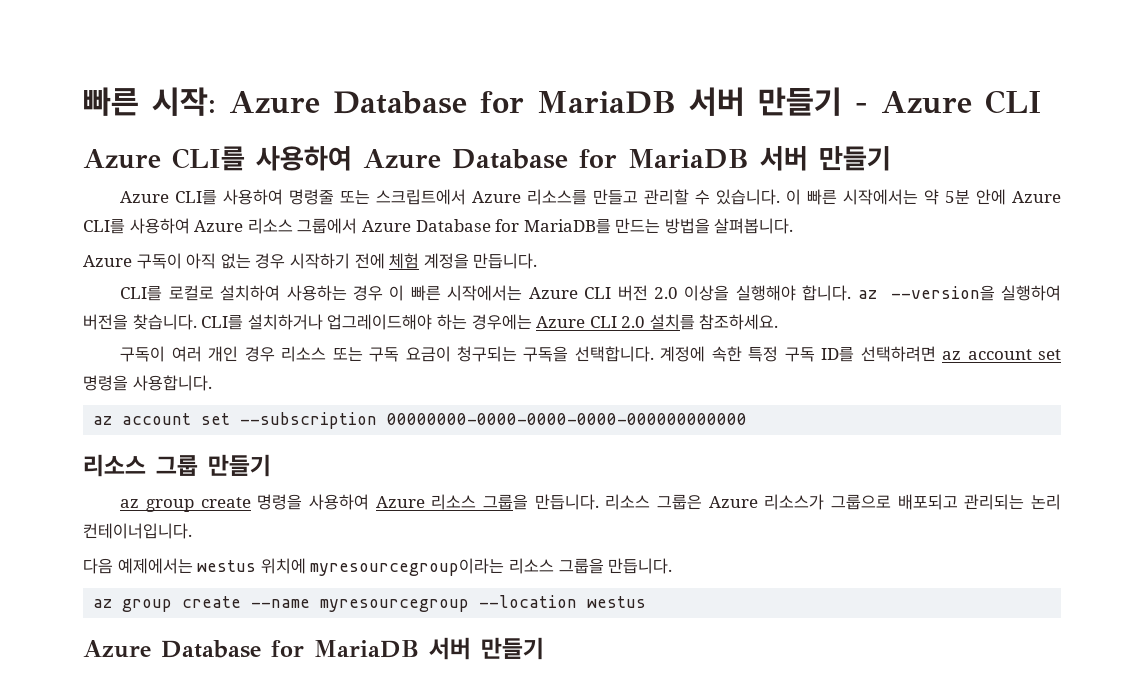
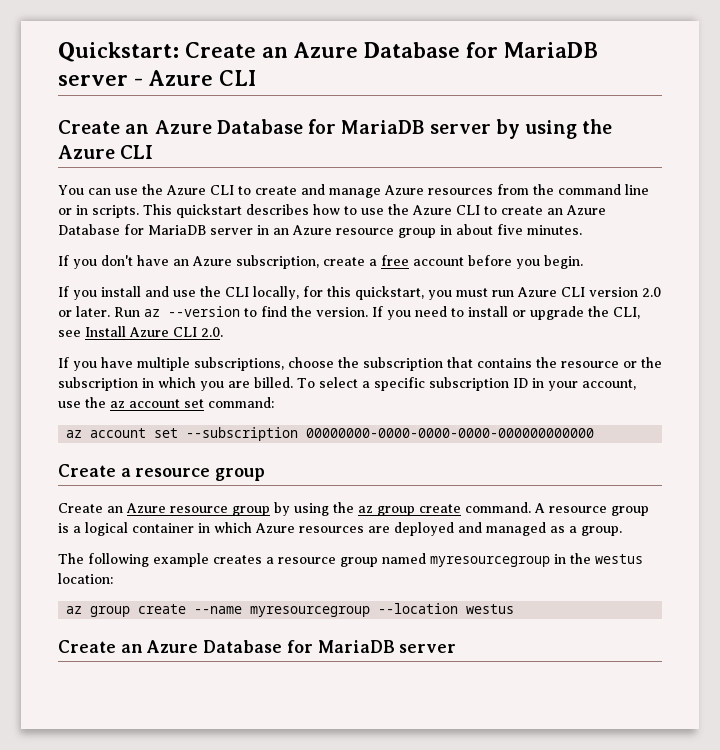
- 빠른 시작: Azure Database for MariaDB 서버 만들기 - Azure CLI
+ Quickstart: Create an Azure Database for MariaDB server - Azure CLI
- Azure CLI를 사용하여 Azure Database for MariaDB 서버 만들기
- Azure CLI를 사용하여 명령줄 또는 스크립트에서 Azure 리소스를 만들고 관리할 수 있습니다. 이 빠른 시작에서는 약 5분 안에 Azure CLI를 사용하여 Azure 리소스 그룹에서 Azure Database for MariaDB를 만드는 방법을 살펴봅니다.
- Azure 구독이 아직 없는 경우 시작하기 전에 체험 계정을 만듭니다.
- CLI를 로컬로 설치하여 사용하는 경우 이 빠른 시작에서는 Azure CLI 버전 2.0 이상을 실행해야 합니다. az --version을 실행하여 버전을 찾습니다. CLI를 설치하거나 업그레이드해야 하는 경우에는 Azure CLI 2.0 설치를 참조하세요.
- 구독이 여러 개인 경우 리소스 또는 구독 요금이 청구되는 구독을 선택합니다. 계정에 속한 특정 구독 ID를 선택하려면 az account set 명령을 사용합니다.
+ Create an Azure Database for MariaDB server by using the Azure CLI
+ You can use the Azure CLI to create and manage Azure resources from the command line or in scripts. This quickstart describes how to use the Azure CLI to create an Azure Database for MariaDB server in an Azure resource group in about five minutes.
+ If you don't have an Azure subscription, create a free account before you begin.
+ If you install and use the CLI locally, for this quickstart, you must run Azure CLI version 2.0 or later. Run az --version to find the version. If you need to install or upgrade the CLI, see Install Azure CLI 2.0.
+ If you have multiple subscriptions, choose the subscription that contains the resource or the subscription in which you are billed. To select a specific subscription ID in your account, use the az account set command:
- 리소스 그룹 만들기
- az group create 명령을 사용하여 Azure 리소스 그룹을 만듭니다. 리소스 그룹은 Azure 리소스가 그룹으로 배포되고 관리되는 논리 컨테이너입니다.
- 다음 예제에서는 westus 위치에 myresourcegroup이라는 리소스 그룹을 만듭니다.
+ Create a resource group
+ Create an Azure resource group by using the az group create command. A resource group is a logical container in which Azure resources are deployed and managed as a group.
+ The following example creates a resource group named myresourcegroup in the westus location:
  az group create --name myresourcegroup --location westus
- Azure Database for MariaDB 서버 만들기
+ Create an Azure Database for MariaDB server

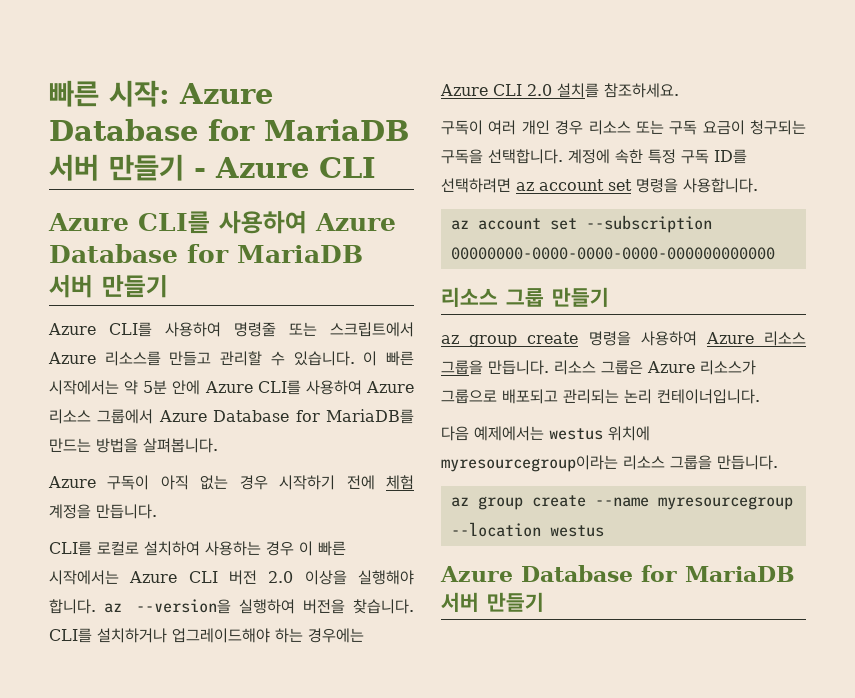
- Quickstart: Create an Azure Database for MariaDB server - Azure CLI
+ 빠른 시작: Azure Database for MariaDB 서버 만들기 - Azure CLI
- Create an Azure Database for MariaDB server by using the Azure CLI
- You can use the Azure CLI to create and manage Azure resources from the command line or in scripts. This quickstart describes how to use the Azure CLI to create an Azure Database for MariaDB server in an Azure resource group in about five minutes.
- If you don't have an Azure subscription, create a free account before you begin.
- If you install and use the CLI locally, for this quickstart, you must run Azure CLI version 2.0 or later. Run az --version to find the version. If you need to install or upgrade the CLI, see Install Azure CLI 2.0.
- If you have multiple subscriptions, choose the subscription that contains the resource or the subscription in which you are billed. To select a specific subscription ID in your account, use the az account set command:
+ Azure CLI를 사용하여 Azure Database for MariaDB 서버 만들기
+ Azure CLI를 사용하여 명령줄 또는 스크립트에서 Azure 리소스를 만들고 관리할 수 있습니다. 이 빠른 시작에서는 약 5분 안에 Azure CLI를 사용하여 Azure 리소스 그룹에서 Azure Database for MariaDB를 만드는 방법을 살펴봅니다.
+ Azure 구독이 아직 없는 경우 시작하기 전에 체험 계정을 만듭니다.
+ CLI를 로컬로 설치하여 사용하는 경우 이 빠른 시작에서는 Azure CLI 버전 2.0 이상을 실행해야 합니다. az --version을 실행하여 버전을 찾습니다. CLI를 설치하거나 업그레이드해야 하는 경우에는 Azure CLI 2.0 설치를 참조하세요.
+ 구독이 여러 개인 경우 리소스 또는 구독 요금이 청구되는 구독을 선택합니다. 계정에 속한 특정 구독 ID를 선택하려면 az account set 명령을 사용합니다.
- Create a resource group
- Create an Azure resource group by using the az group create command. A resource group is a logical container in which Azure resources are deployed and managed as a group.
- The following example creates a resource group named myresourcegroup in the westus location:
+ 리소스 그룹 만들기
+ az group create 명령을 사용하여 Azure 리소스 그룹을 만듭니다. 리소스 그룹은 Azure 리소스가 그룹으로 배포되고 관리되는 논리 컨테이너입니다.
+ 다음 예제에서는 westus 위치에 myresourcegroup이라는 리소스 그룹을 만듭니다.
  az group create --name myresourcegroup --location westus
- Create an Azure Database for MariaDB server
+ Azure Database for MariaDB 서버 만들기

